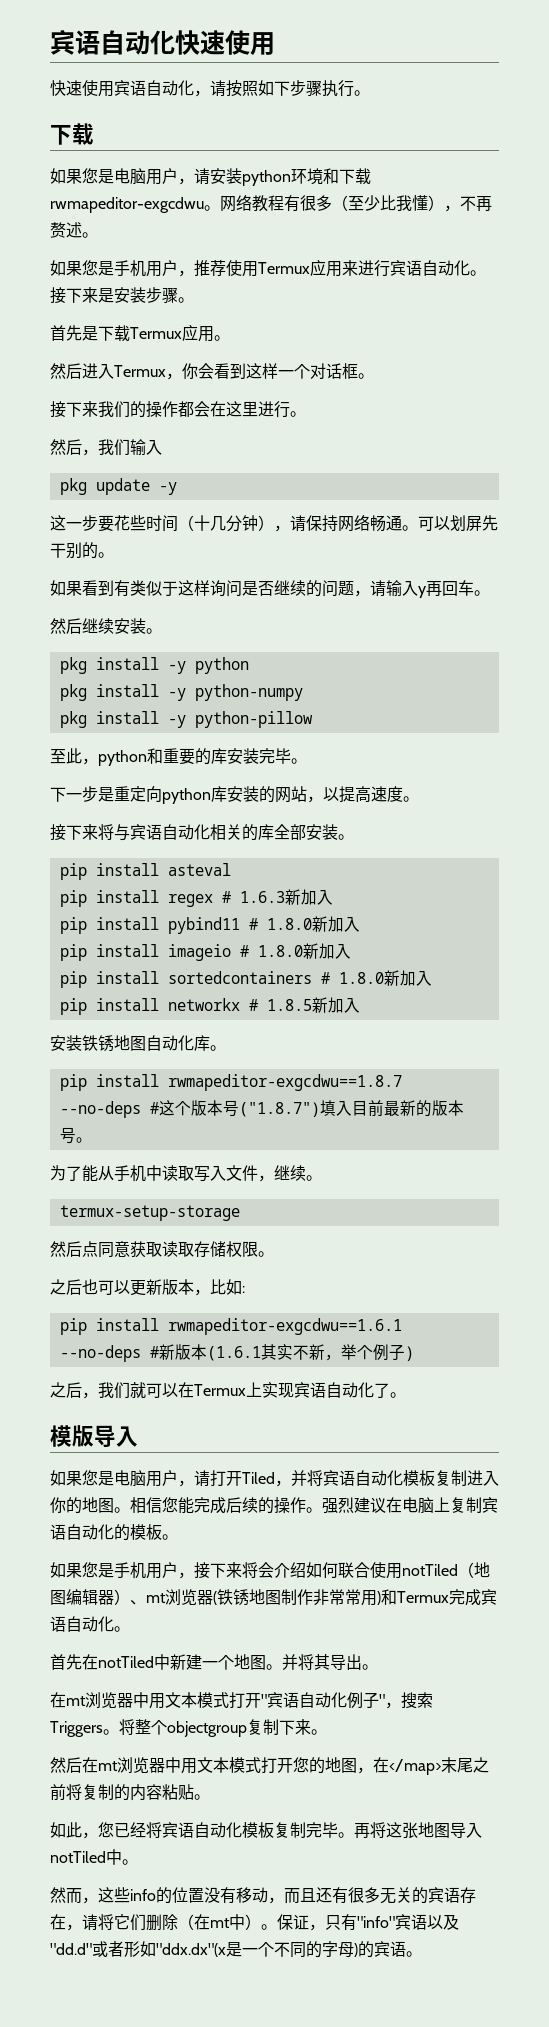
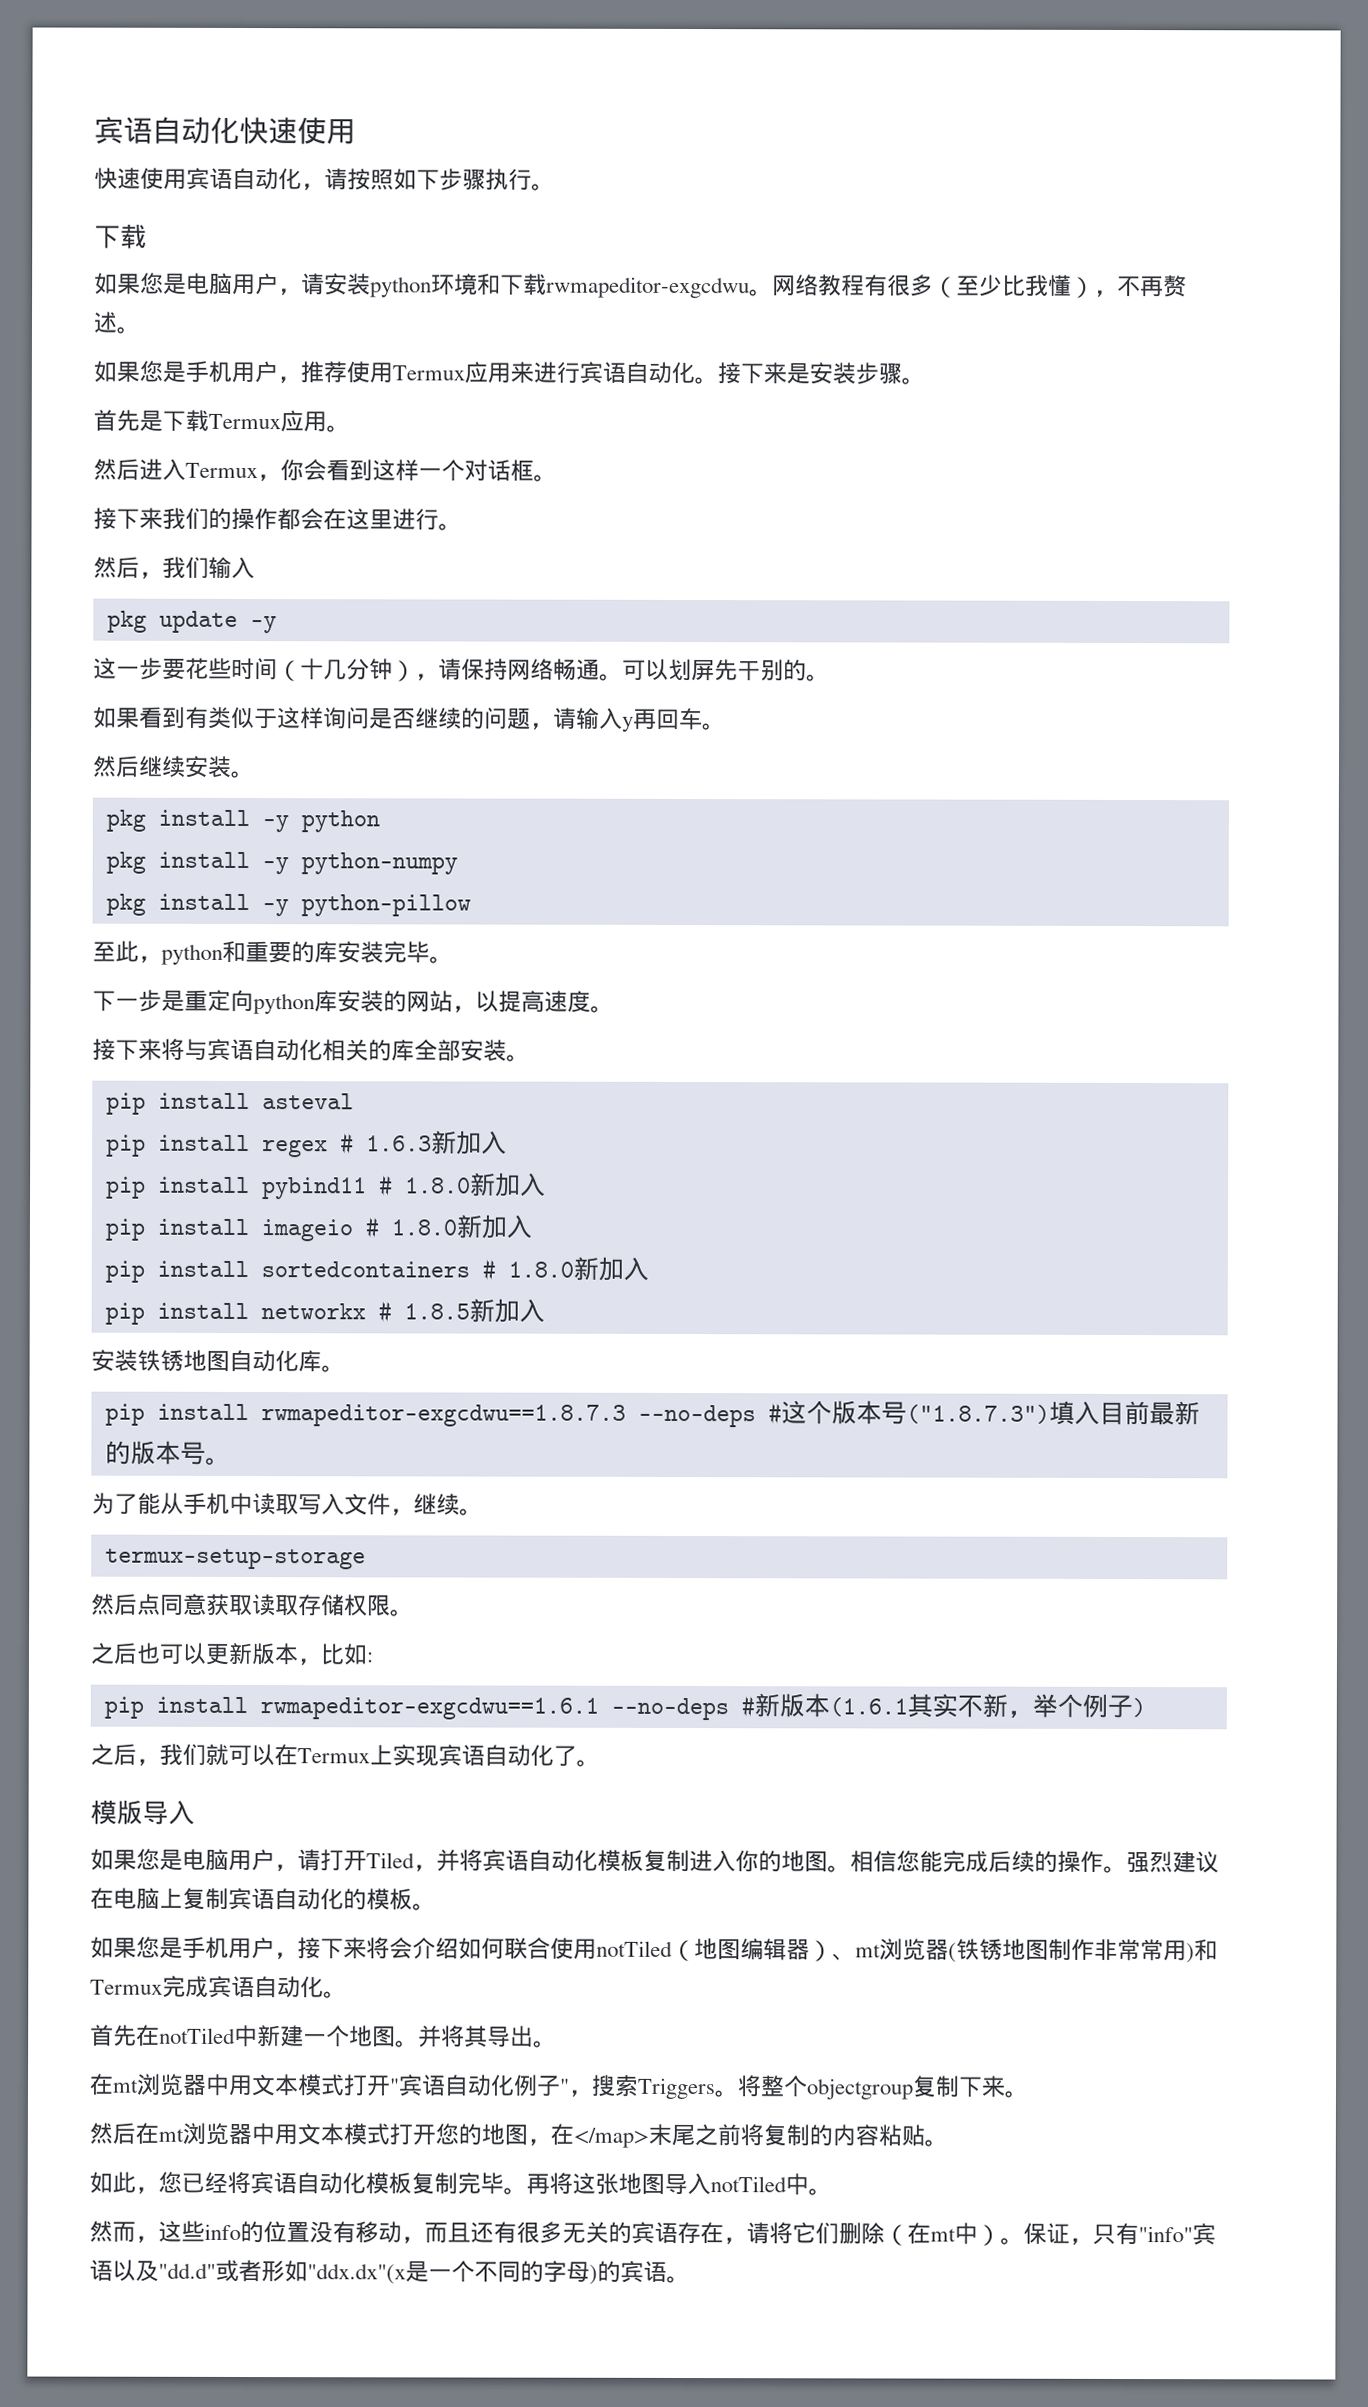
- pip install rwmapeditor-exgcdwu==1.8.7 --no-deps #这个版本号("1.8.7")填入目前最新的版本号。
+ pip install rwmapeditor-exgcdwu==1.8.7.3 --no-deps #这个版本号("1.8.7.3")填入目前最新的版本号。

